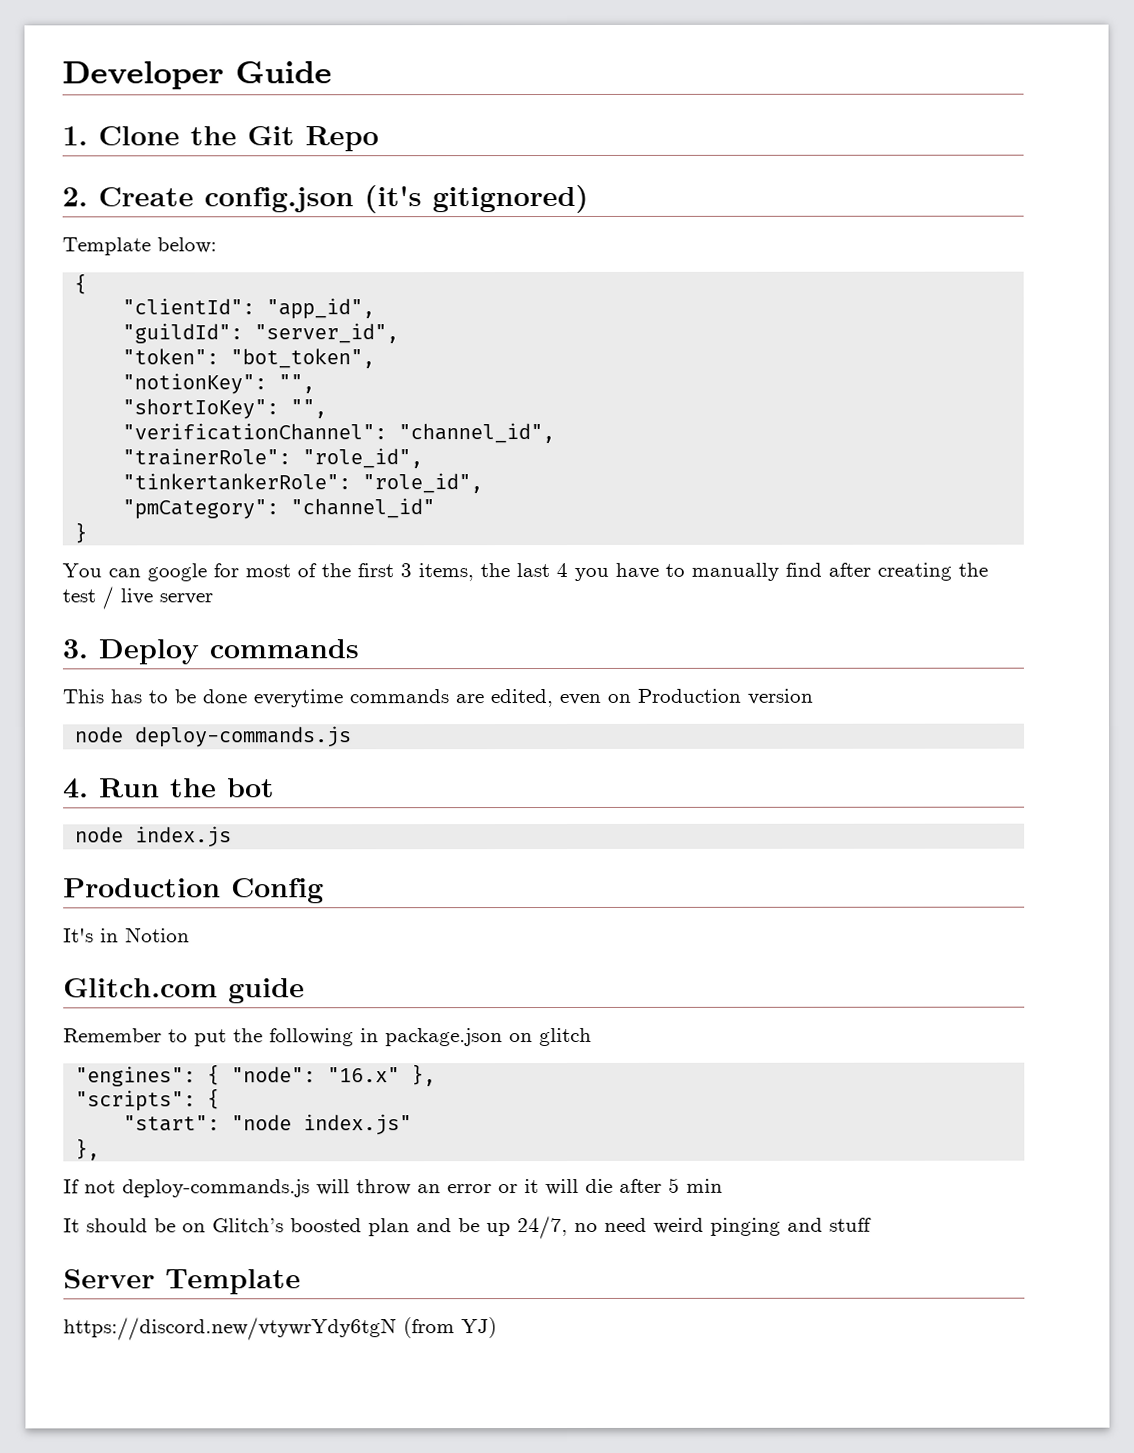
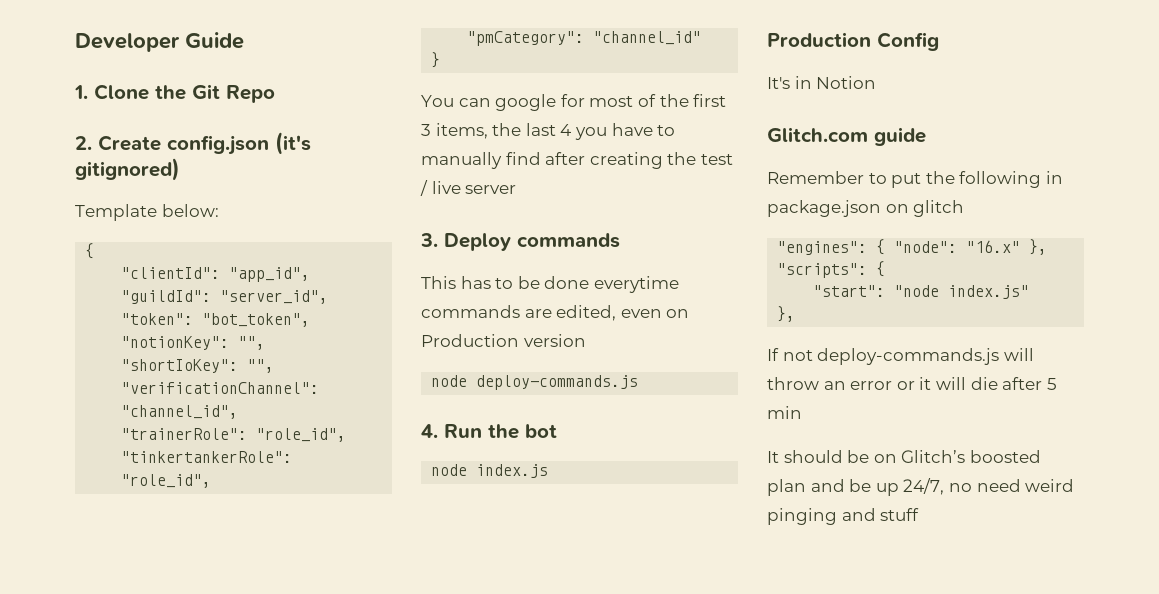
- Server Template
- https://discord.new/vtywrYdy6tgN (from YJ)

